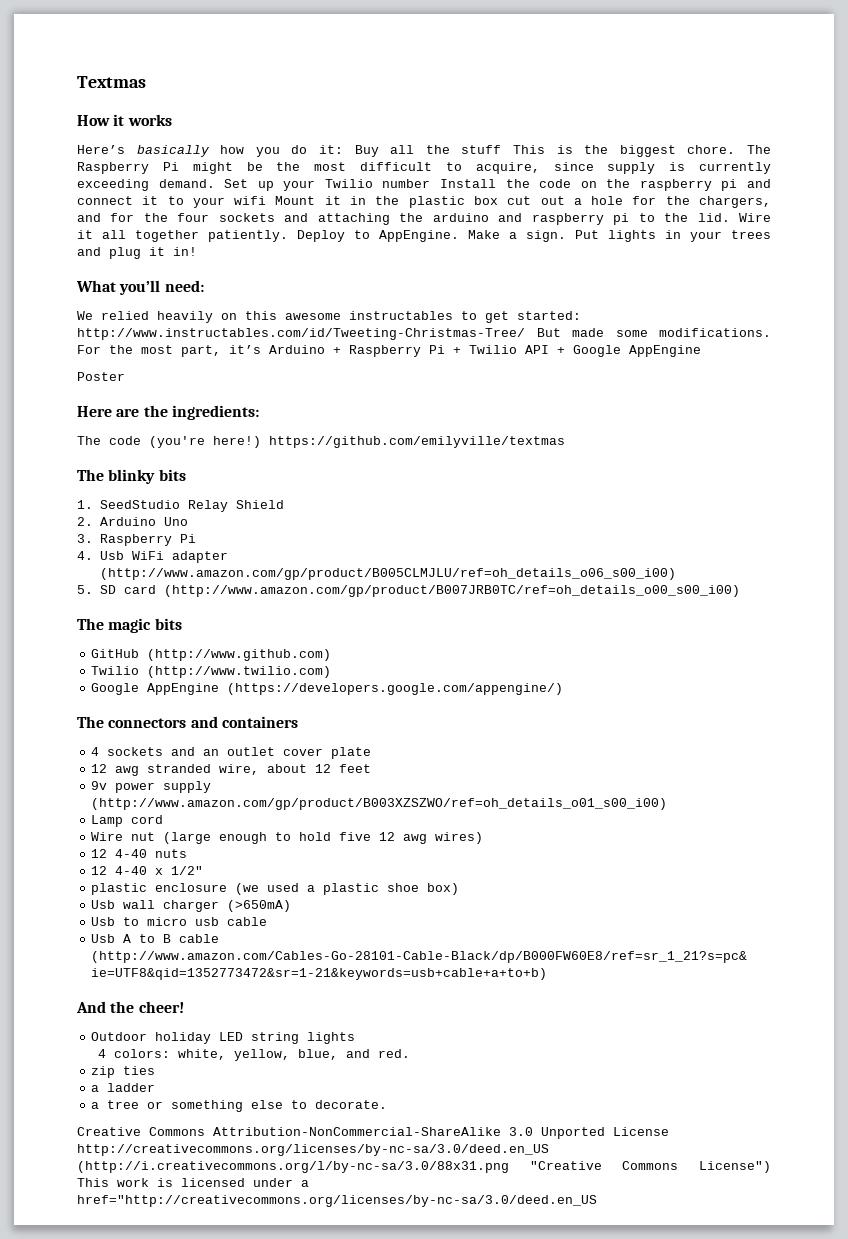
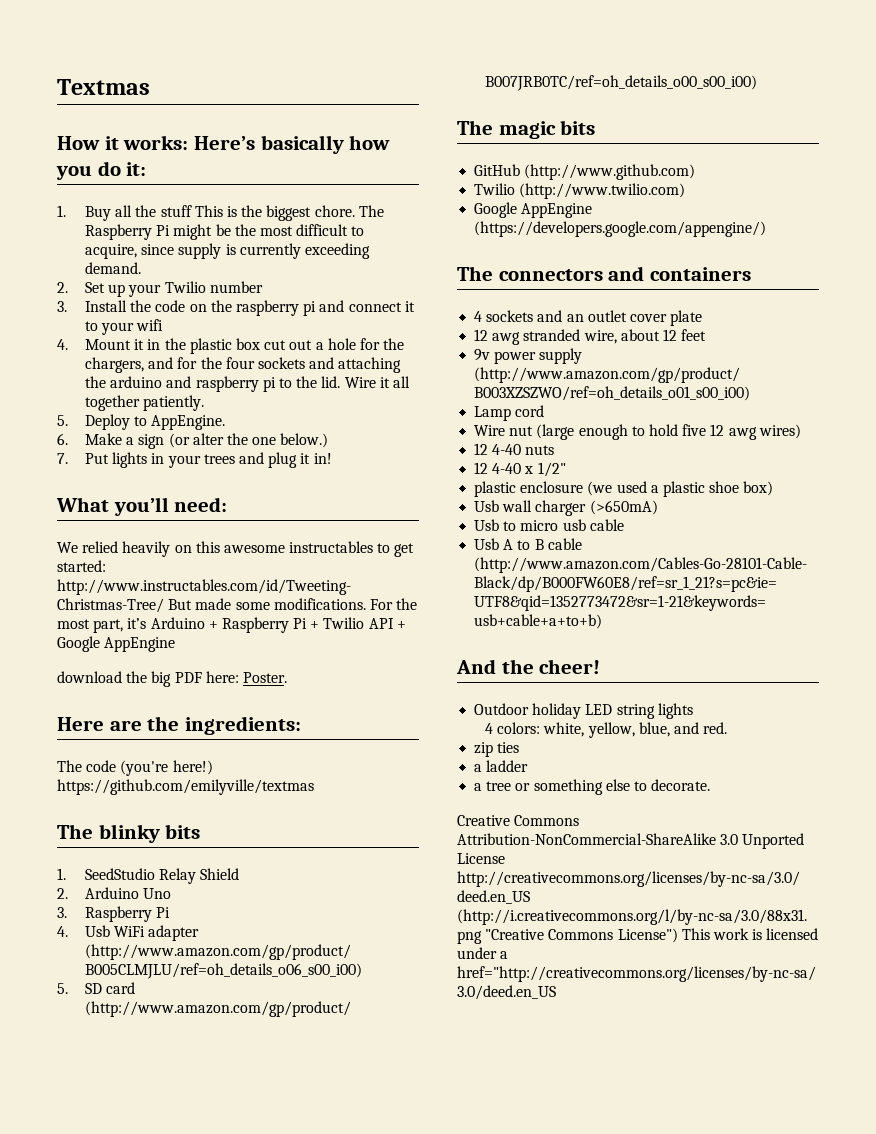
- How it works
- Here’s basically how you do it: Buy all the stuff This is the biggest chore.
+ How it works: Here’s basically how you do it:
+ 1. Buy all the stuff This is the biggest chore.
- The Raspberry Pi might be the most difficult to acquire, since supply is currently exceeding demand. Set up your Twilio number Install the code on the raspberry pi and connect it to your wifi Mount it in the plastic box cut out a hole for the chargers, and for the four sockets and attaching the arduino and raspberry pi to the lid.
+ The Raspberry Pi might be the most difficult to acquire, since supply is currently exceeding demand.
+ 2. Set up your Twilio number
+ 3. Install the code on the raspberry pi and connect it to your wifi
+ 4. Mount it in the plastic box cut out a hole for the chargers, and for the four sockets and attaching the arduino and raspberry pi to the lid.
- Wire it all together patiently. Deploy to AppEngine. Make a sign. Put lights in your trees and plug it in!
+ Wire it all together patiently.
+ 5. Deploy to AppEngine.
+ 6. Make a sign (or alter the one below.)
+ 7. Put lights in your trees and plug it in!
- Poster
+ download the big PDF here: Poster.

